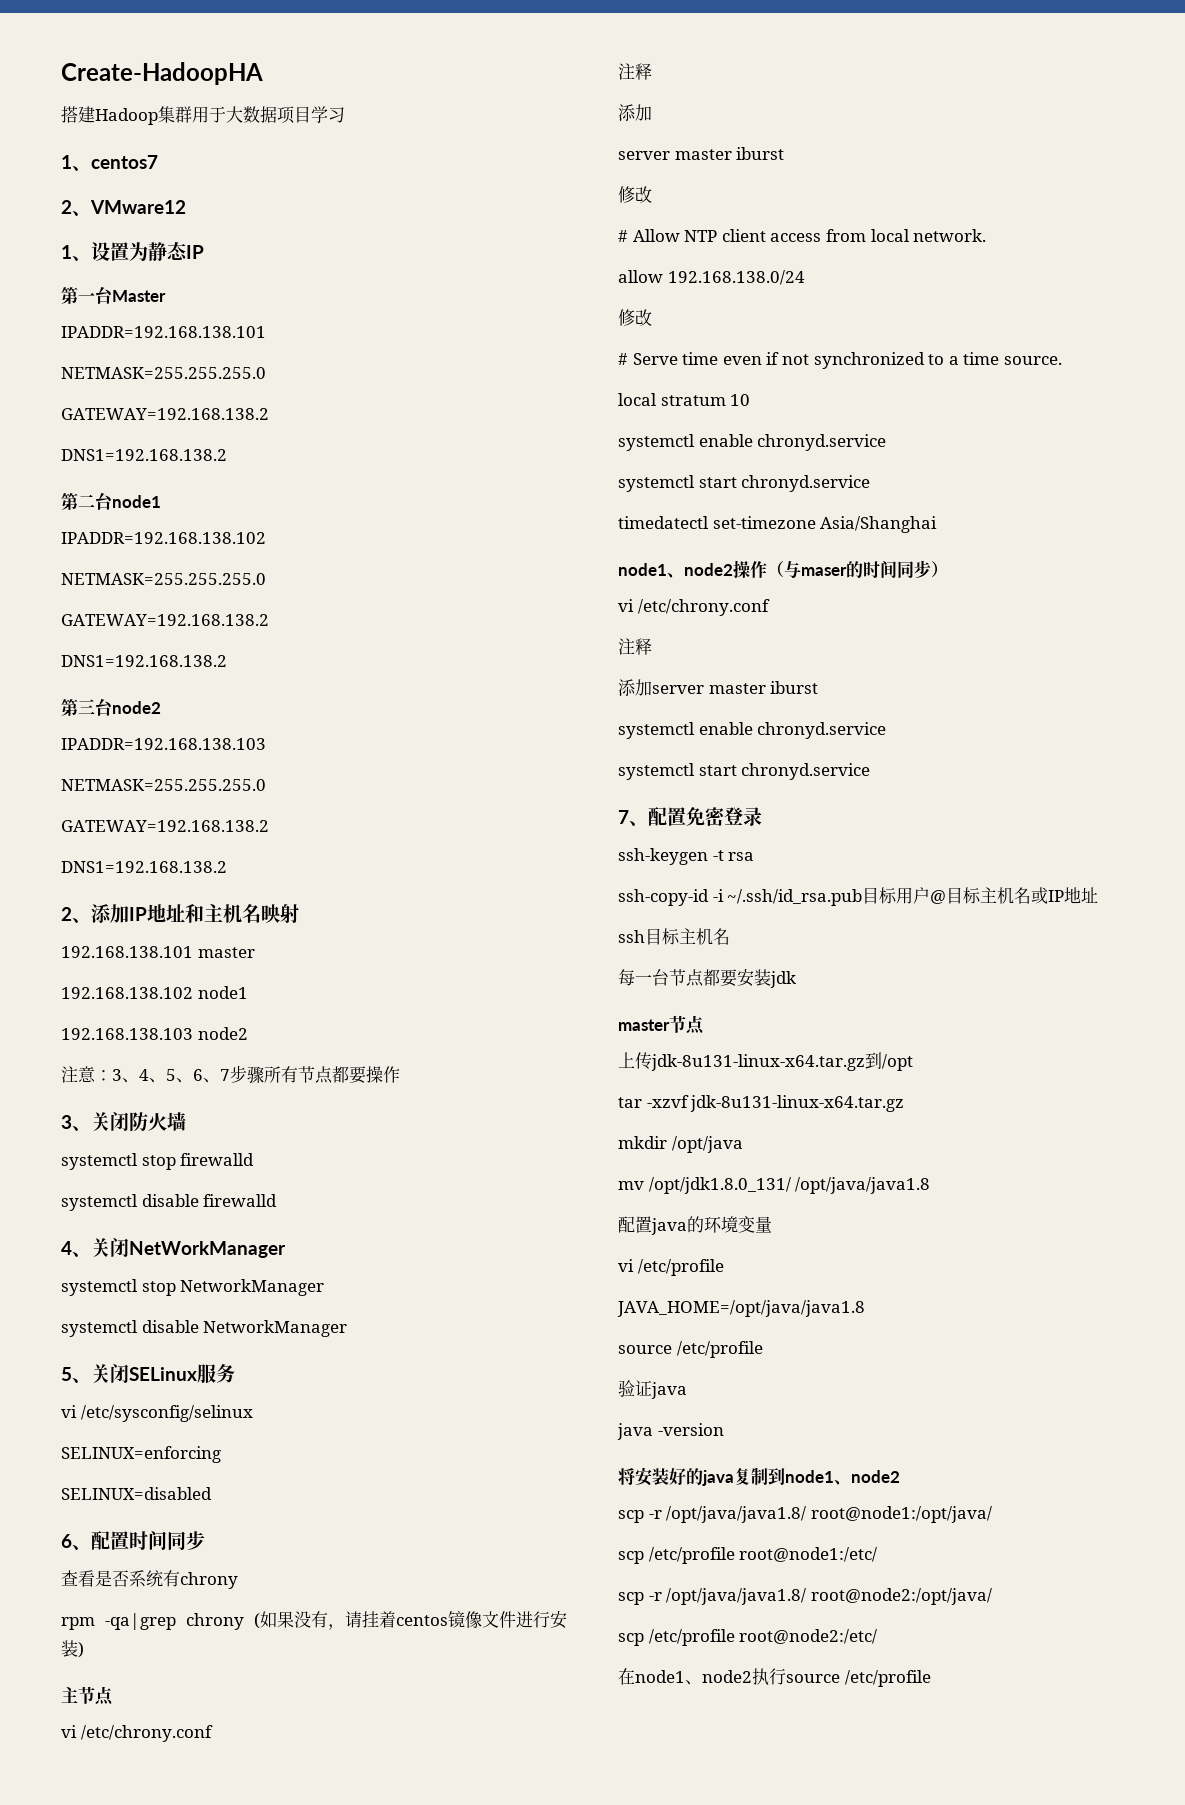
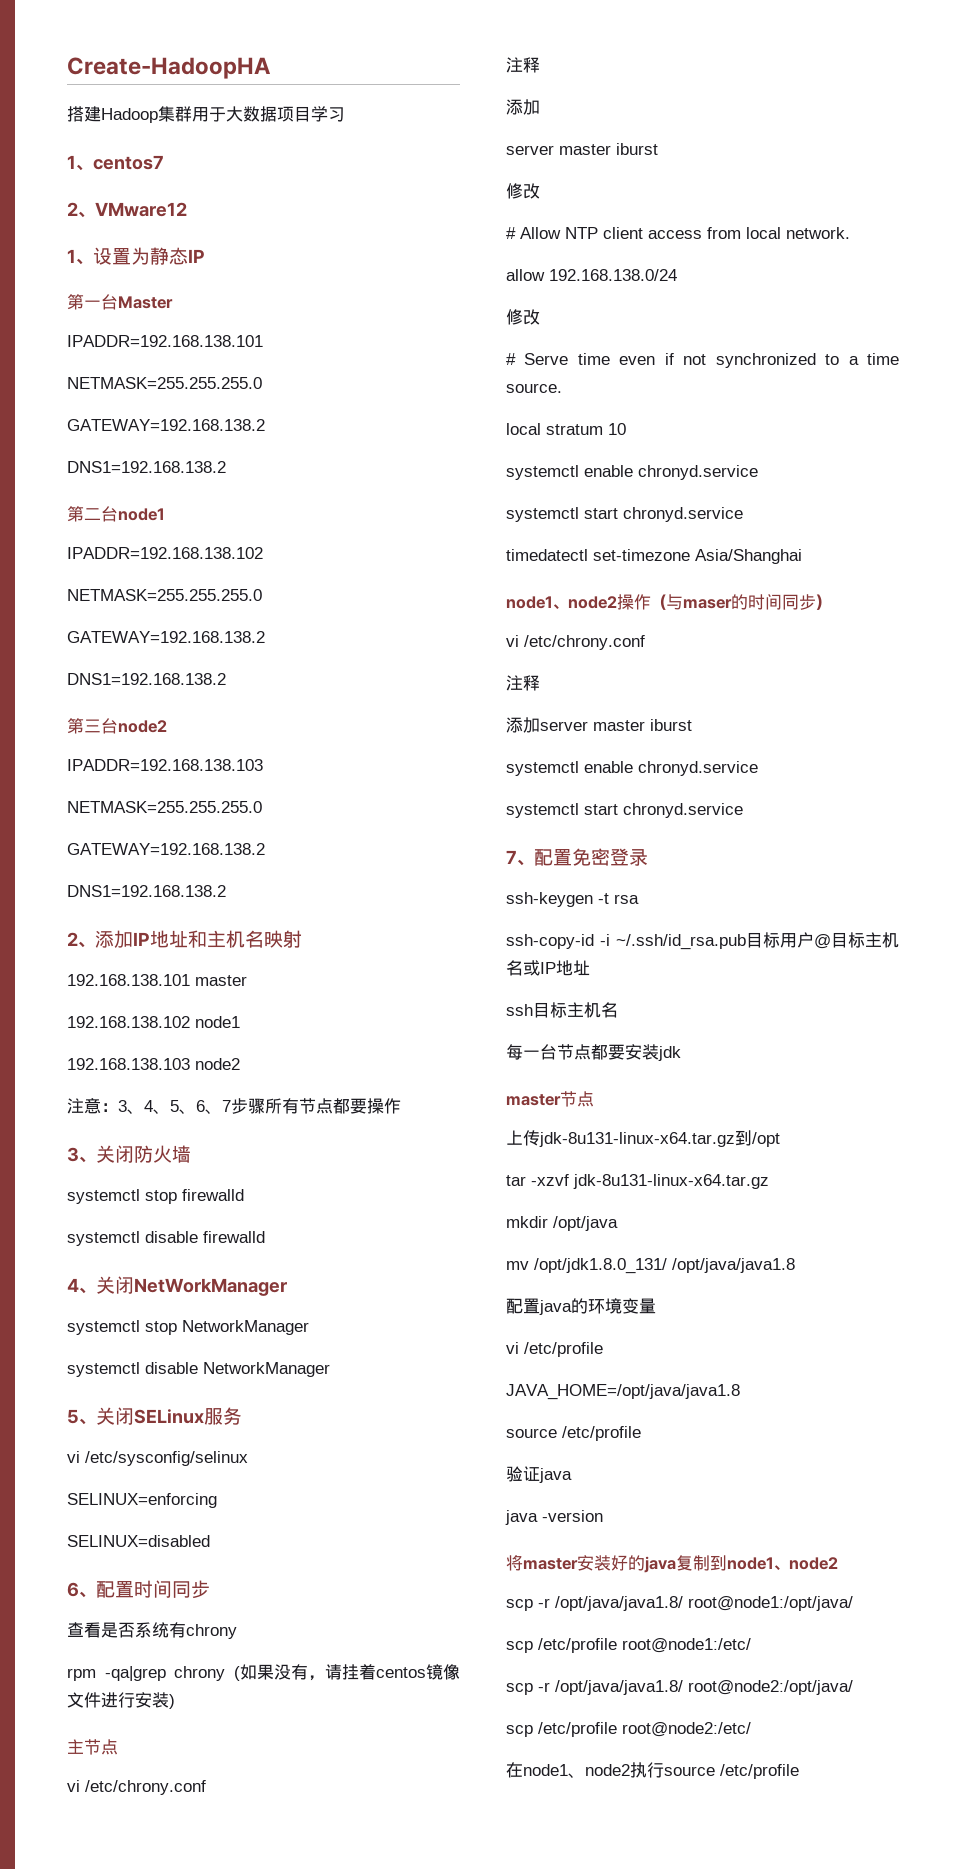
- 将安装好的java复制到node1、node2
+ 将master安装好的java复制到node1、node2

